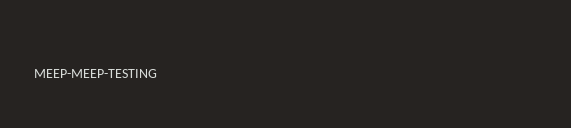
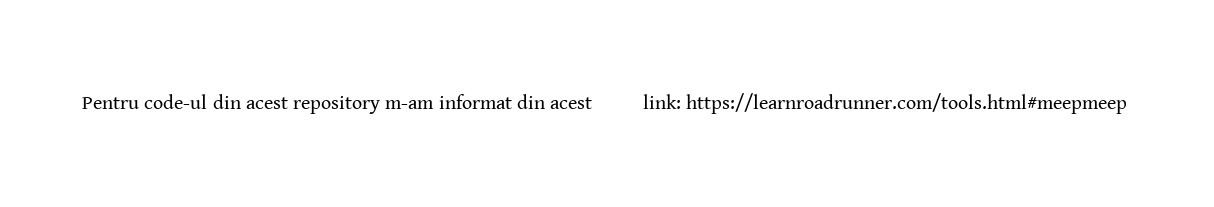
- MEEP-MEEP-TESTING
+ Pentru code-ul din acest repository m-am informat din acest link: https://learnroadrunner.com/tools.html#meepmeep

